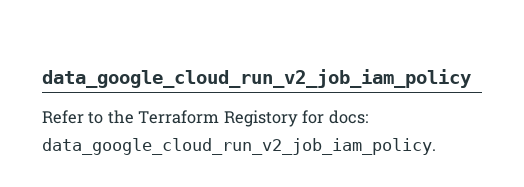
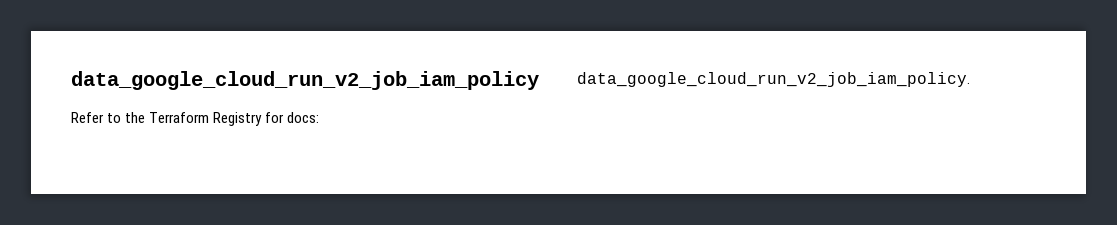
- Refer to the Terraform Registory for docs: data_google_cloud_run_v2_job_iam_policy.
+ Refer to the Terraform Registry for docs: data_google_cloud_run_v2_job_iam_policy.

